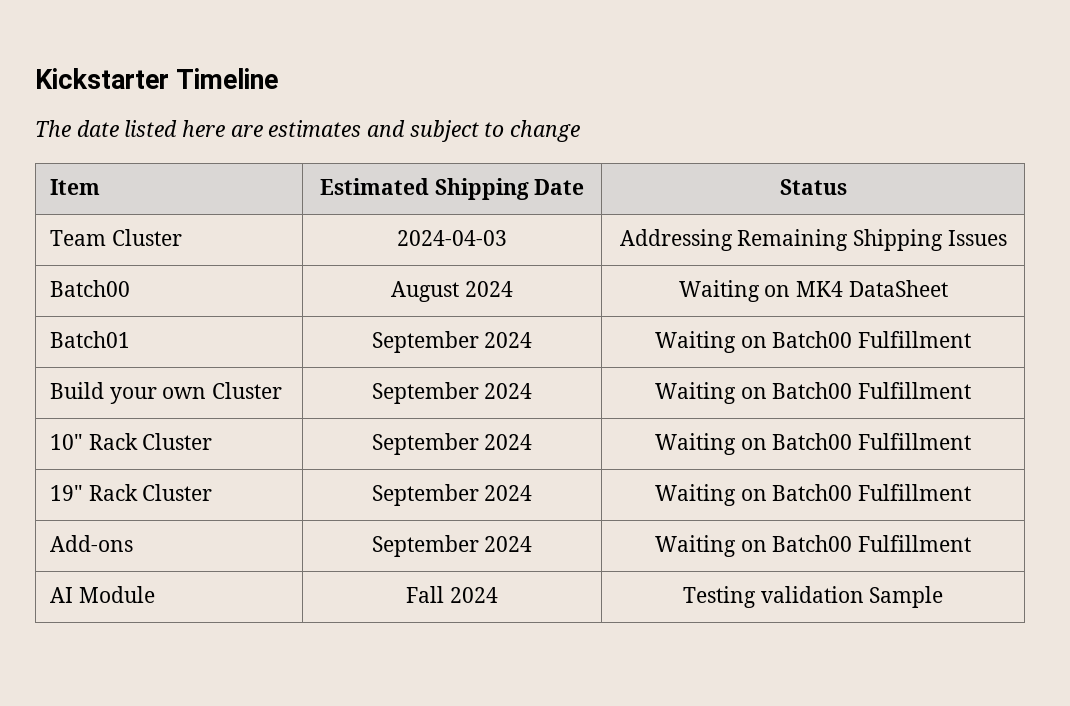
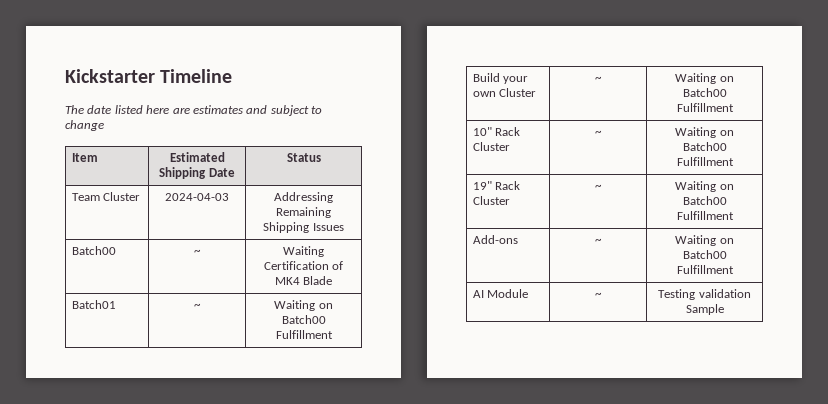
- Batch00 | August 2024 | Waiting on MK4 DataSheet
+ Batch00 | ~ | Waiting Certification of MK4 Blade
- Batch01 | September 2024 | Waiting on Batch00 Fulfillment
+ Batch01 | ~ | Waiting on Batch00 Fulfillment
- Build your own Cluster | September 2024 | Waiting on Batch00 Fulfillment
+ Build your own Cluster | ~ | Waiting on Batch00 Fulfillment
- 10" Rack Cluster | September 2024 | Waiting on Batch00 Fulfillment
+ 10" Rack Cluster | ~ | Waiting on Batch00 Fulfillment
- 19" Rack Cluster | September 2024 | Waiting on Batch00 Fulfillment
+ 19" Rack Cluster | ~ | Waiting on Batch00 Fulfillment
- Add-ons | September 2024 | Waiting on Batch00 Fulfillment
+ Add-ons | ~ | Waiting on Batch00 Fulfillment
- AI Module | Fall 2024 | Testing validation Sample
+ AI Module | ~ | Testing validation Sample

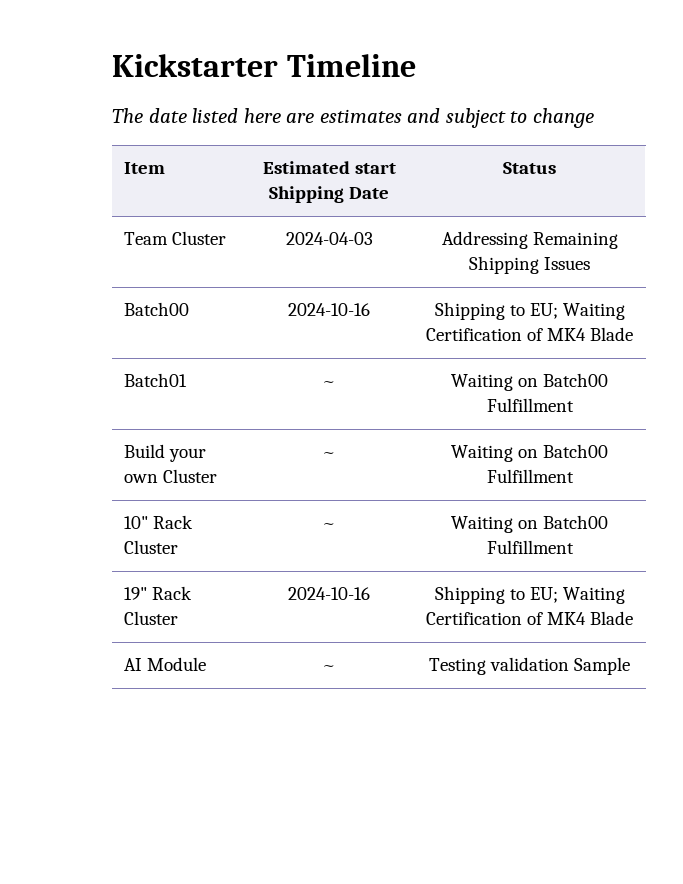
- Item | Estimated Shipping Date | Status
+ Item | Estimated start Shipping Date | Status
- Batch00 | ~ | Waiting Certification of MK4 Blade
+ Batch00 | 2024-10-16 | Shipping to EU; Waiting Certification of MK4 Blade
- 19" Rack Cluster | ~ | Waiting on Batch00 Fulfillment
- Add-ons | ~ | Waiting on Batch00 Fulfillment
+ 19" Rack Cluster | 2024-10-16 | Shipping to EU; Waiting Certification of MK4 Blade

